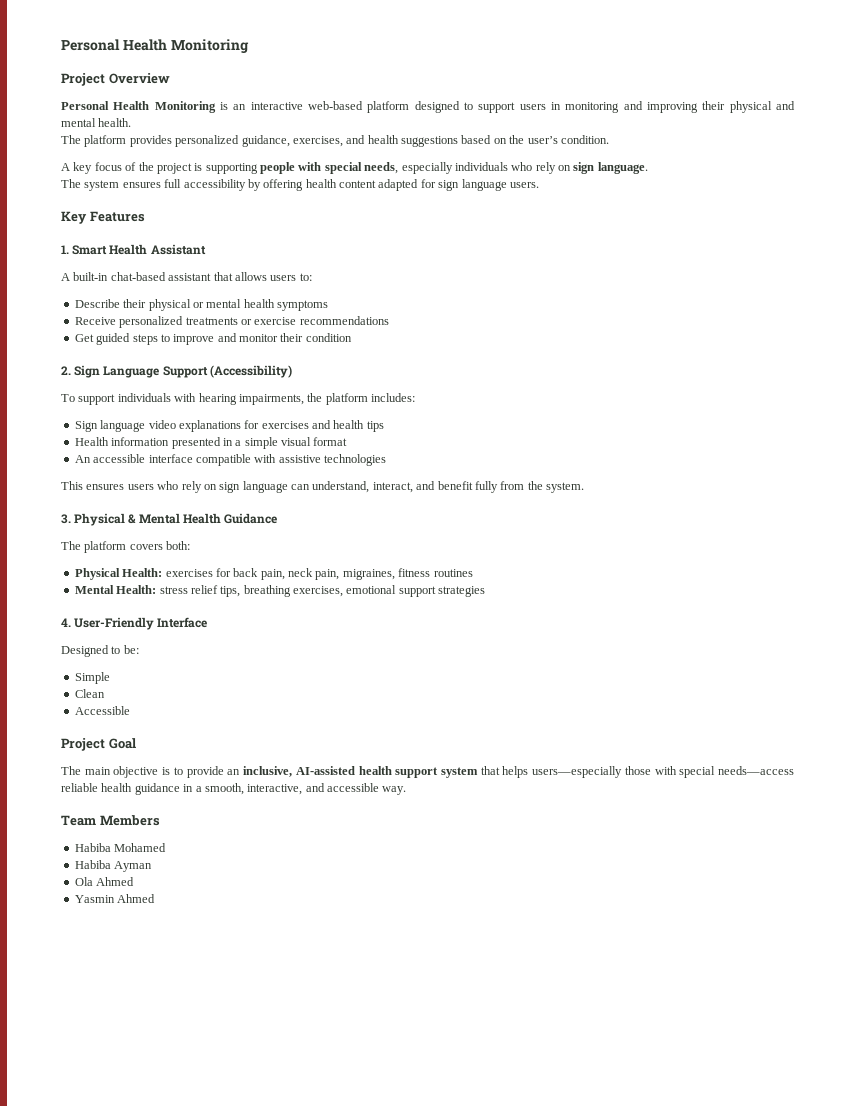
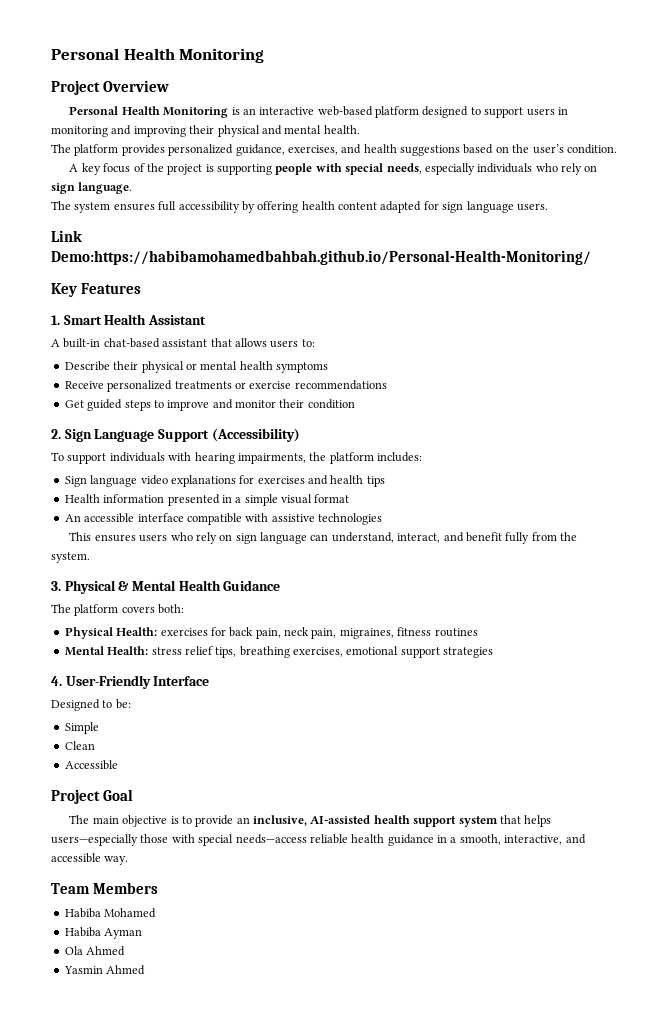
+ Link Demo:https://habibamohamedbahbah.github.io/Personal-Health-Monitoring/

